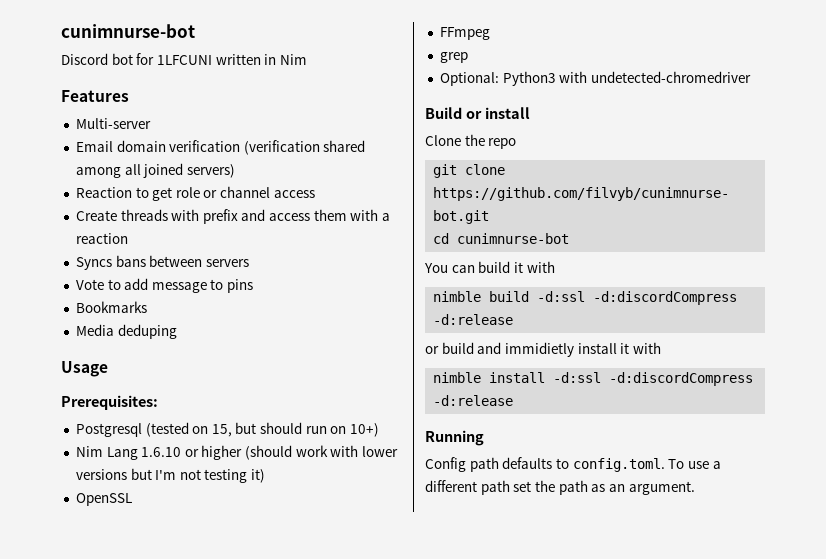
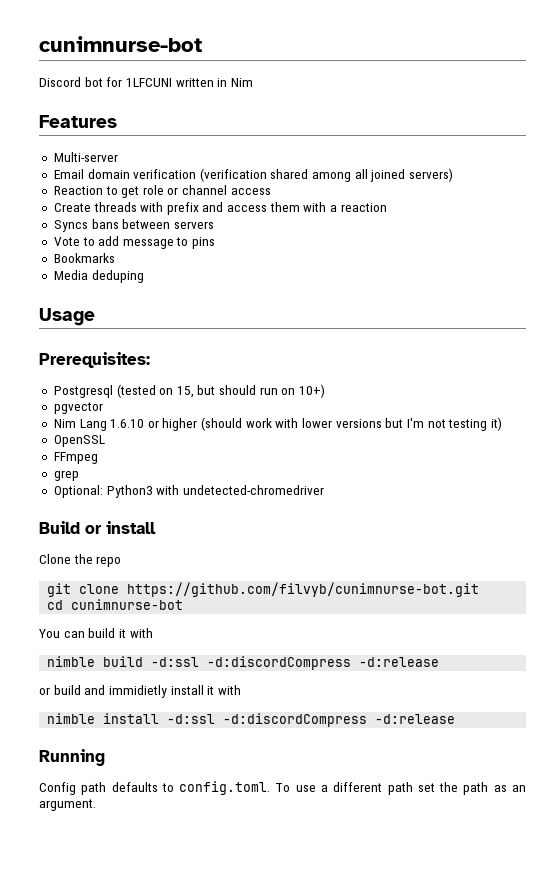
+ pgvector

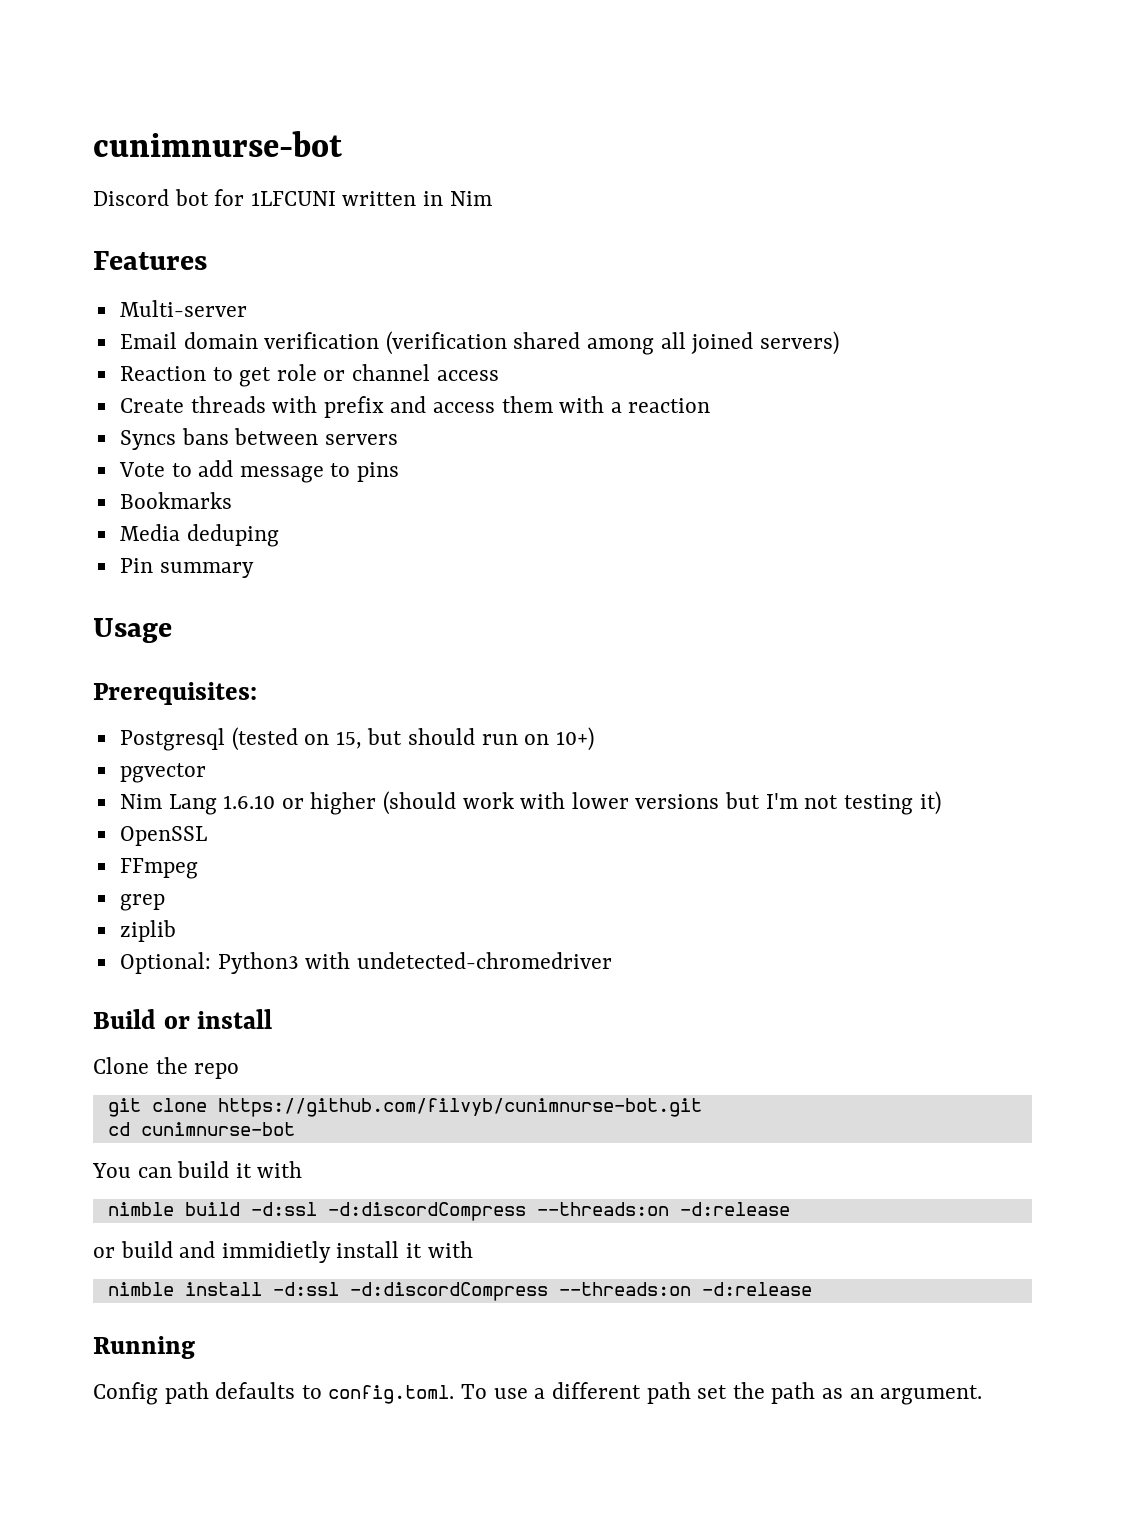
+ Pin summary
+ ziplib
- nimble build -d:ssl -d:discordCompress -d:release
+ nimble build -d:ssl -d:discordCompress --threads:on -d:release
- nimble install -d:ssl -d:discordCompress -d:release
+ nimble install -d:ssl -d:discordCompress --threads:on -d:release

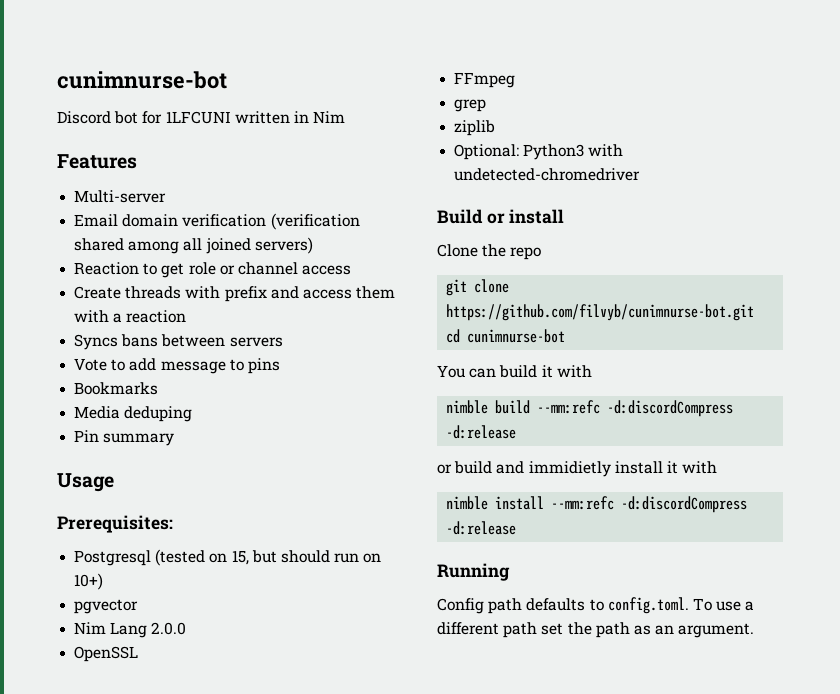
- Nim Lang 1.6.10 or higher (should work with lower versions but I'm not testing it)
+ Nim Lang 2.0.0
- nimble build -d:ssl -d:discordCompress --threads:on -d:release
+ nimble build --mm:refc -d:discordCompress -d:release
- nimble install -d:ssl -d:discordCompress --threads:on -d:release
+ nimble install --mm:refc -d:discordCompress -d:release

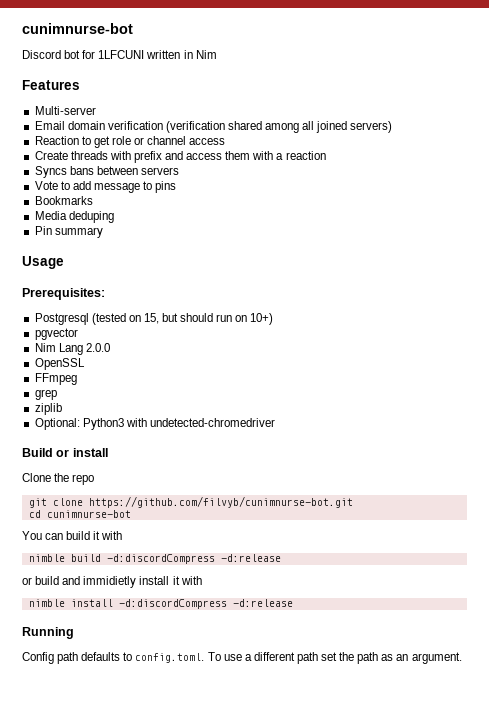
- nimble build --mm:refc -d:discordCompress -d:release
+ nimble build -d:discordCompress -d:release
- nimble install --mm:refc -d:discordCompress -d:release
+ nimble install -d:discordCompress -d:release

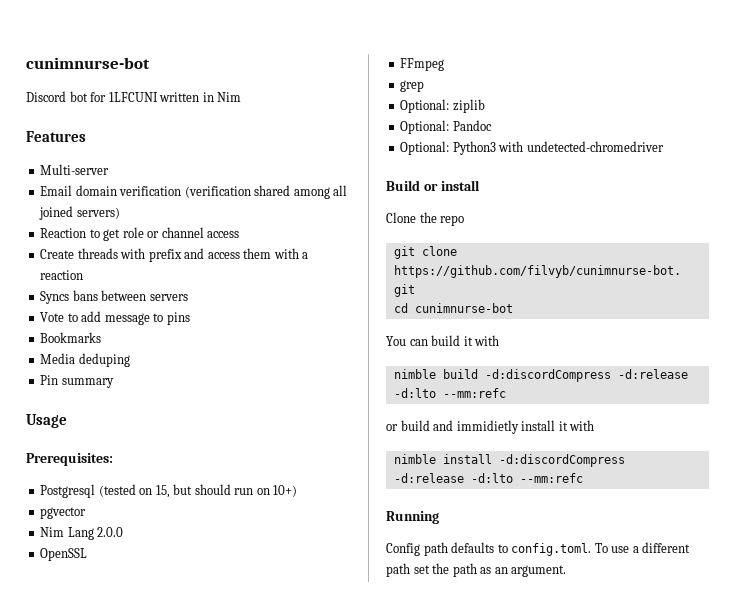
- ziplib
+ Optional: ziplib
+ Optional: Pandoc
- nimble build -d:discordCompress -d:release
+ nimble build -d:discordCompress -d:release -d:lto --mm:refc
- nimble install -d:discordCompress -d:release
+ nimble install -d:discordCompress -d:release -d:lto --mm:refc

